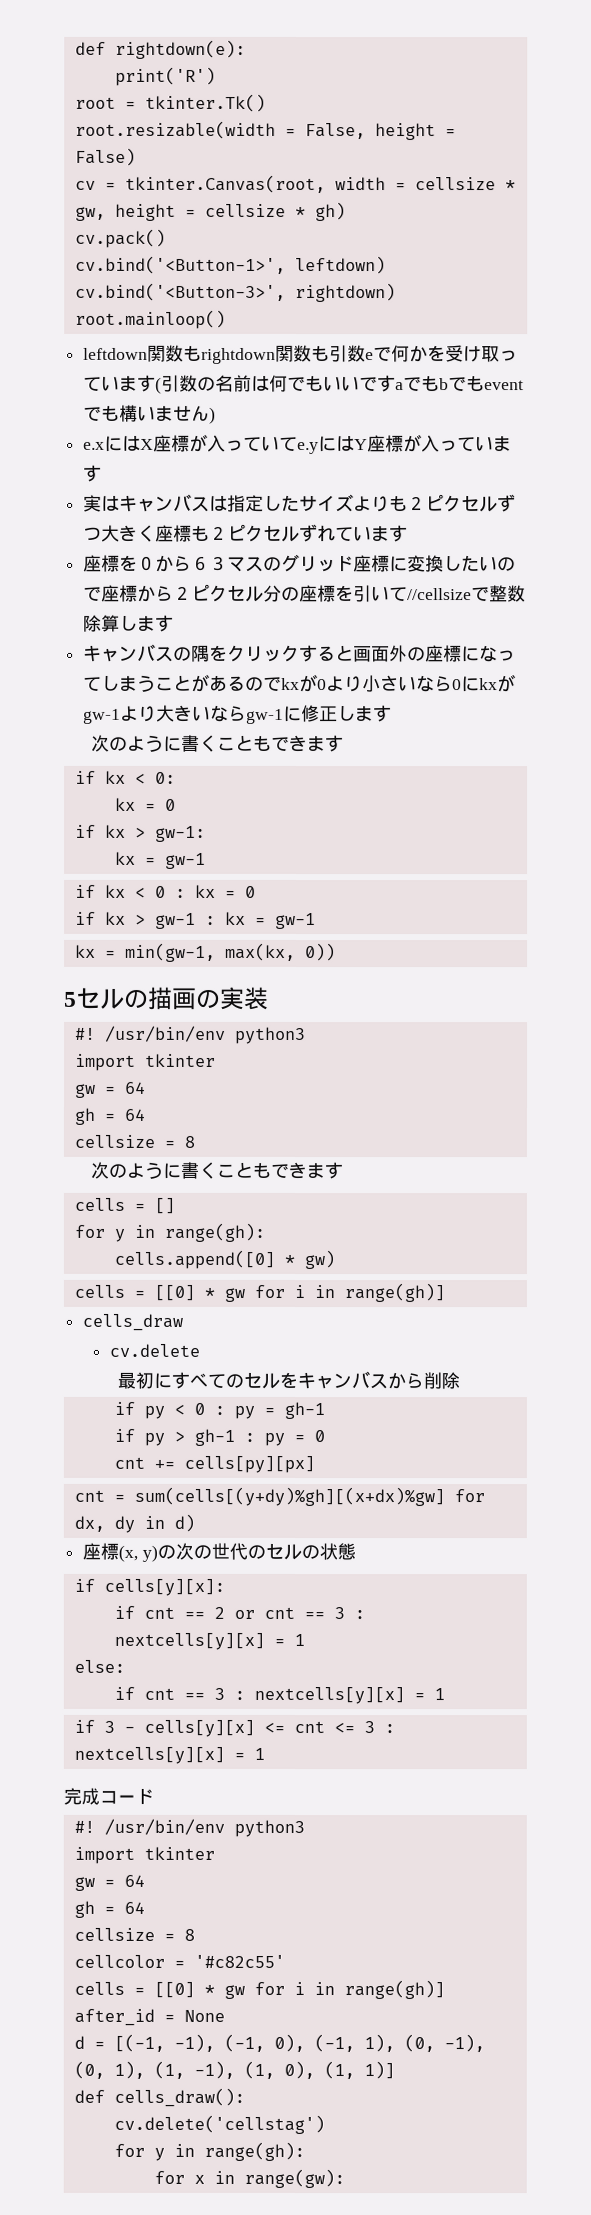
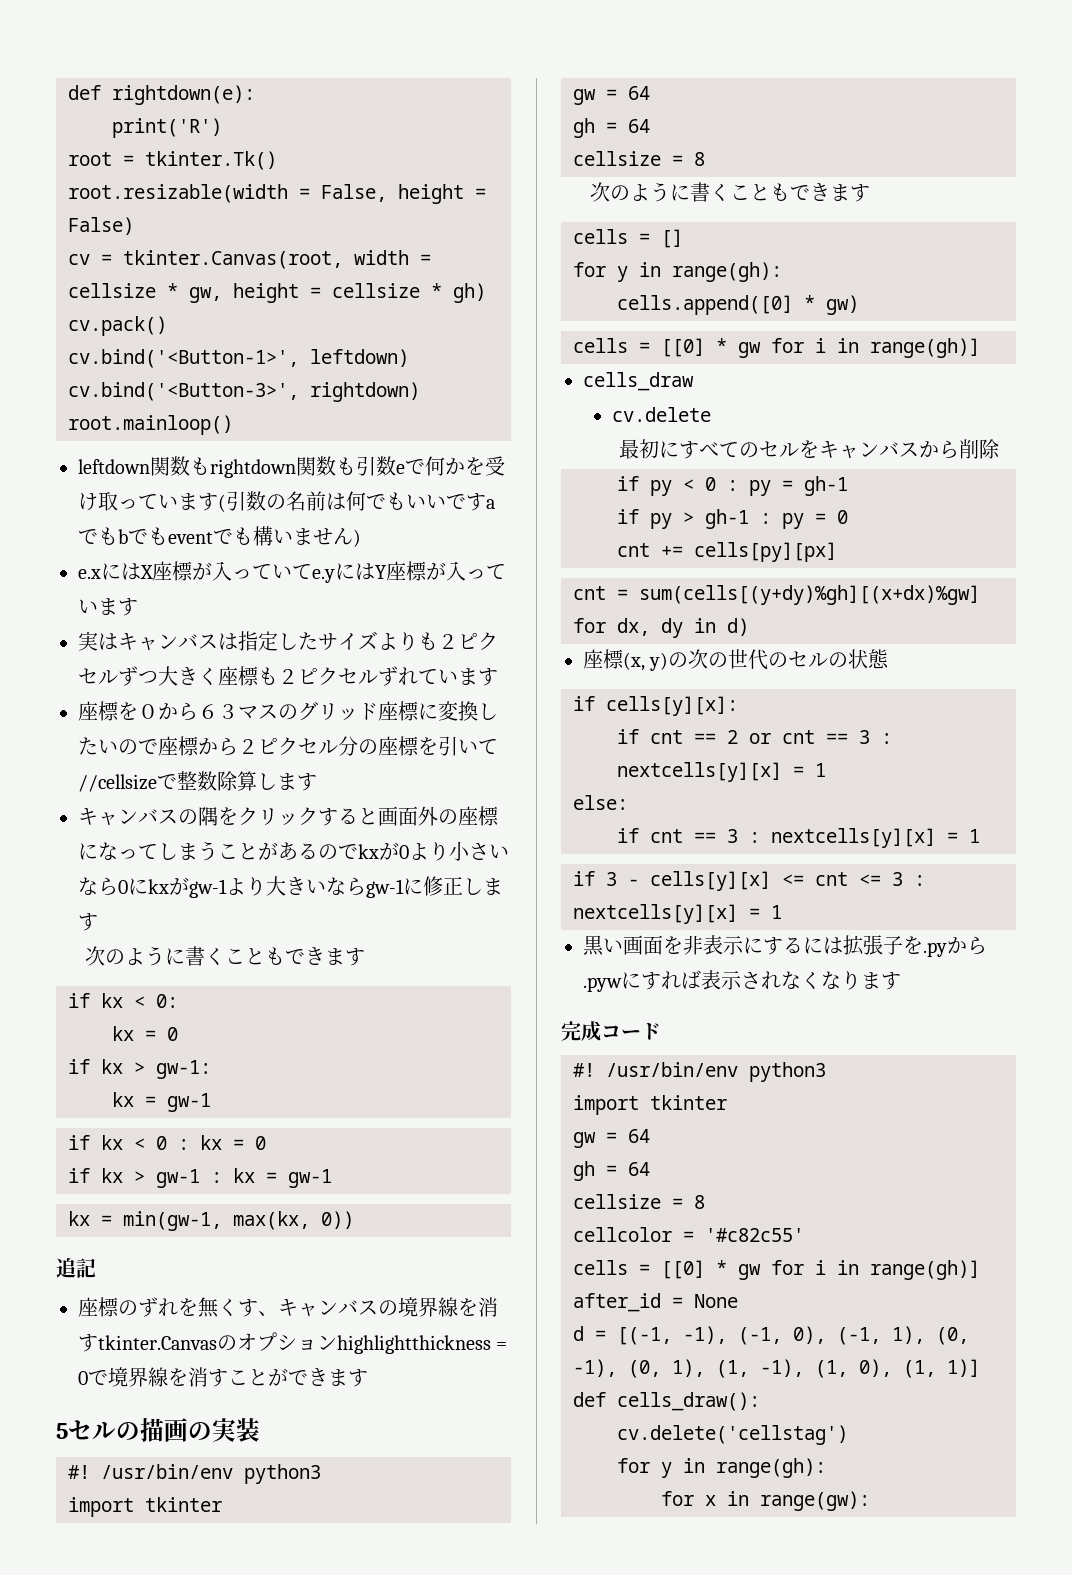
+ 追記
+ 座標のずれを無くす、キャンバスの境界線を消すtkinter.Canvasのオプションhighlightthickness = 0で境界線を消すことができます
+ 黒い画面を非表示にするには拡張子を.pyから.pywにすれば表示されなくなります

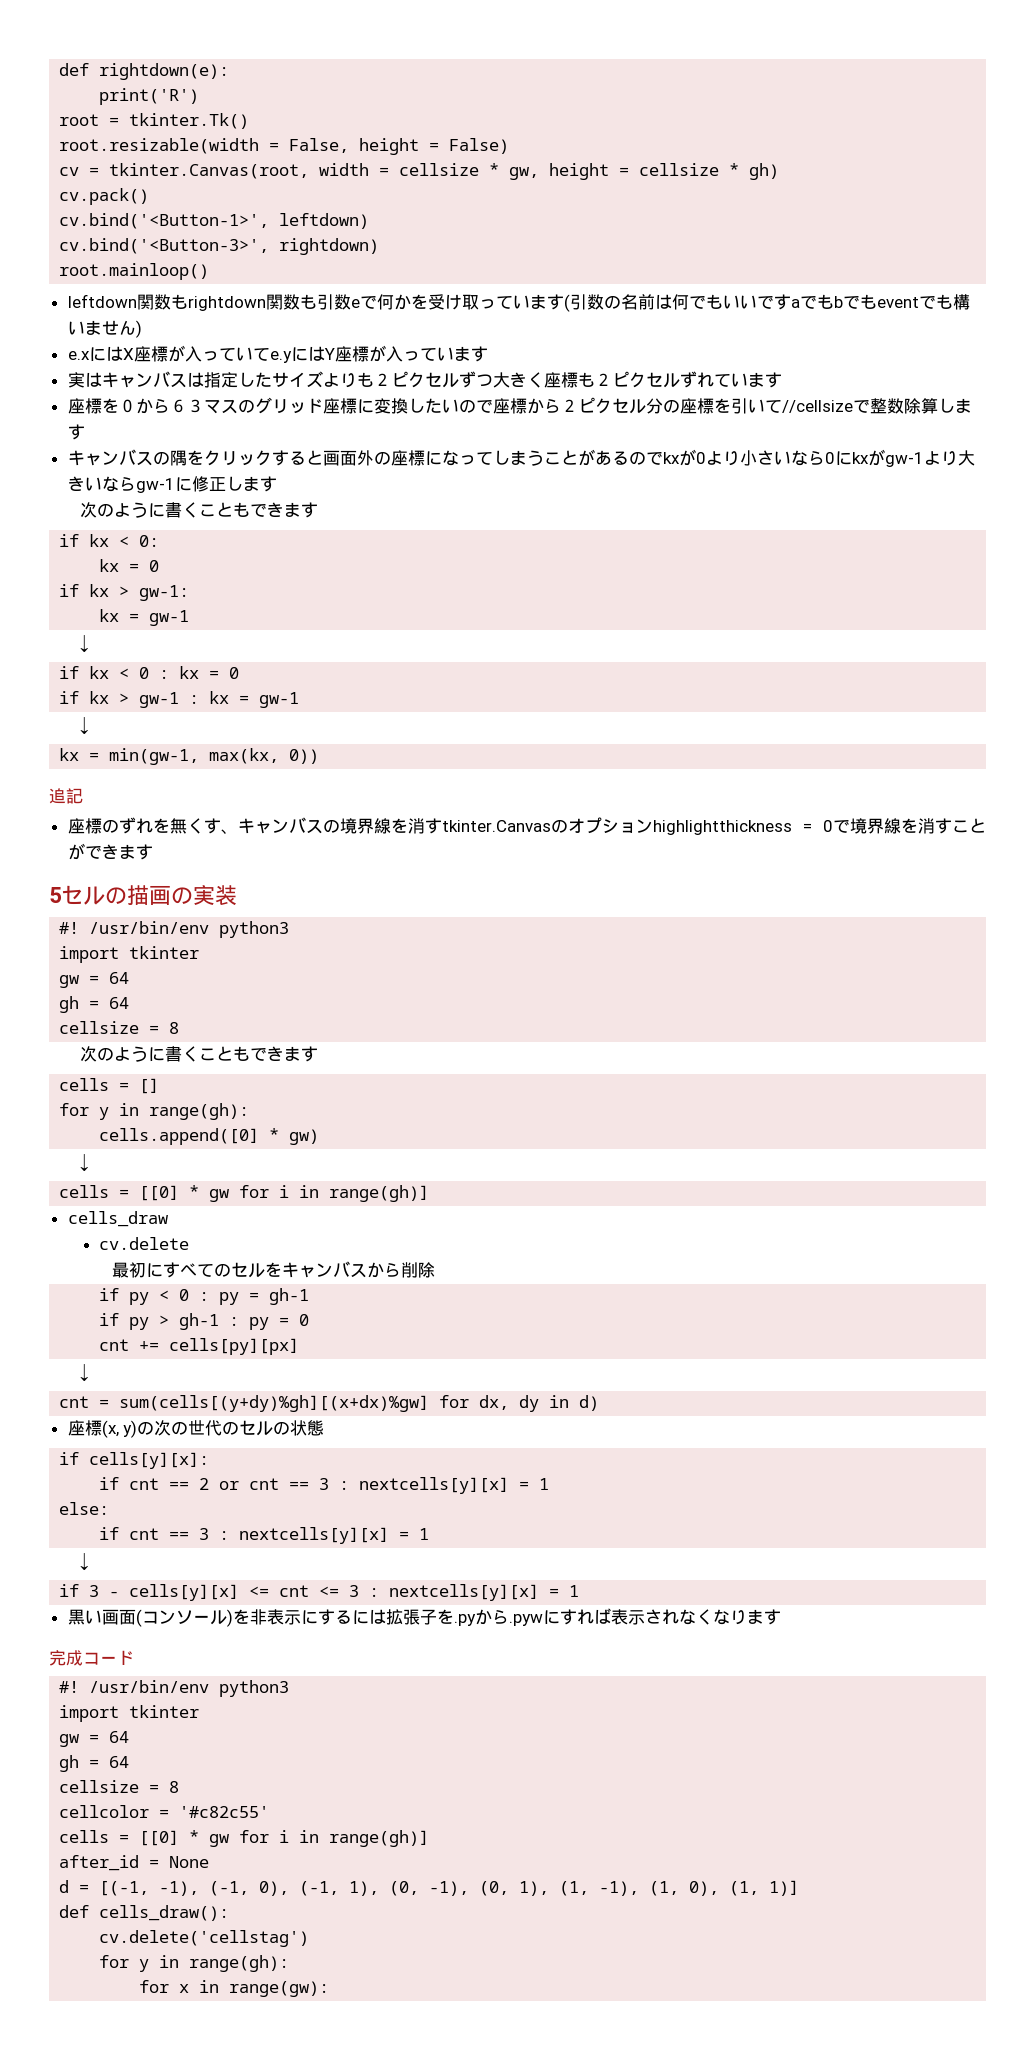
  if kx > gw-1:
  kx = gw-1
+ ↓
  if kx > gw-1 : kx = gw-1
+ ↓
  cells.append([0] * gw)
+ ↓
  cnt += cells[py][px]
+ ↓
  if cnt == 3 : nextcells[y][x] = 1
+ ↓
- 黒い画面を非表示にするには拡張子を.pyから.pywにすれば表示されなくなります
+ 黒い画面(コンソール)を非表示にするには拡張子を.pyから.pywにすれば表示されなくなります

